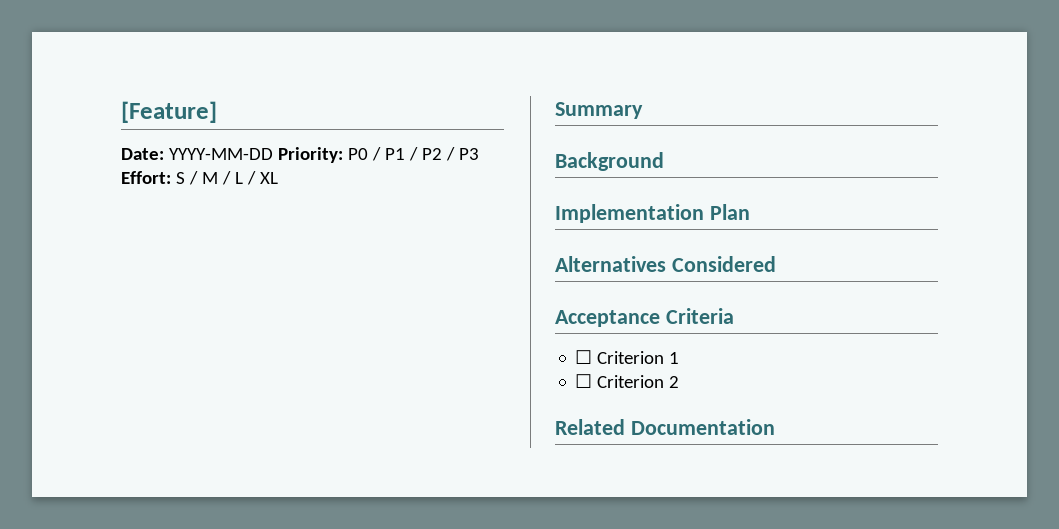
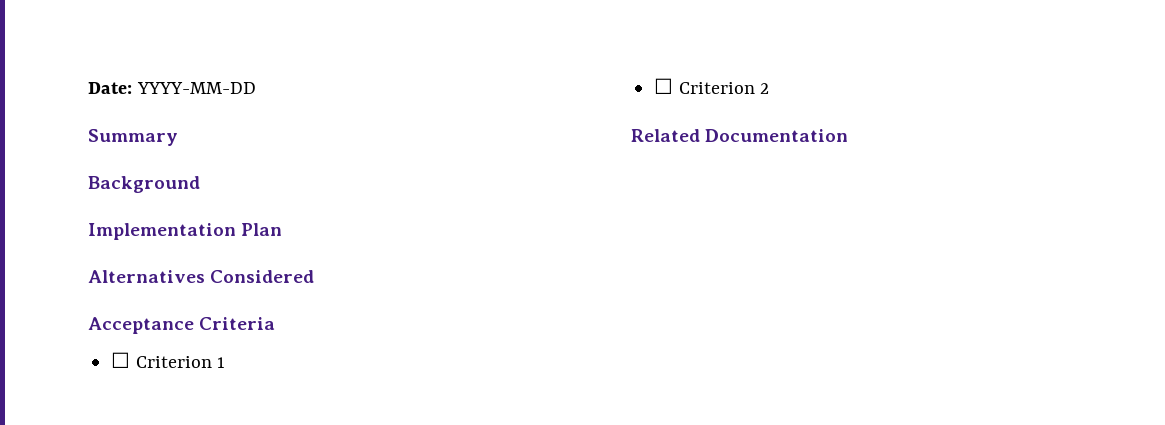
- [Feature]
- Date: YYYY-MM-DD Priority: P0 / P1 / P2 / P3 Effort: S / M / L / XL
+ Date: YYYY-MM-DD

